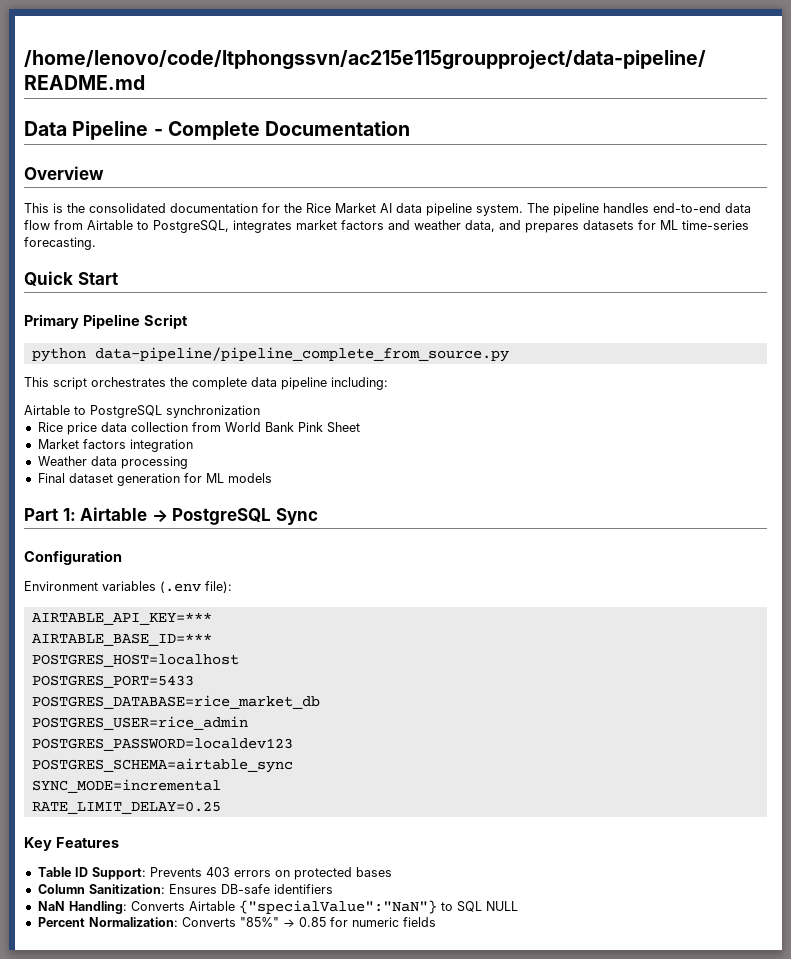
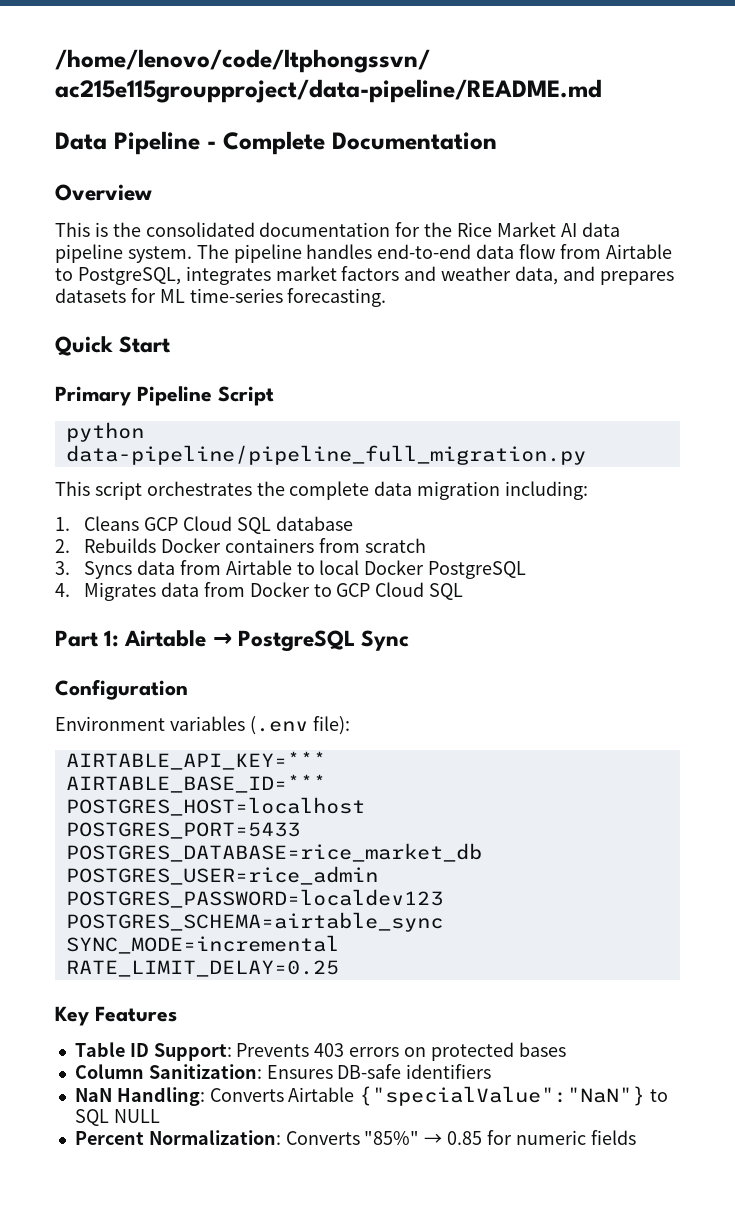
- python data-pipeline/pipeline_complete_from_source.py
+ python data-pipeline/pipeline_full_migration.py
- This script orchestrates the complete data pipeline including:
+ This script orchestrates the complete data migration including:
- Airtable to PostgreSQL synchronization
- Rice price data collection from World Bank Pink Sheet
- Market factors integration
- Weather data processing
- Final dataset generation for ML models
+ 1. Cleans GCP Cloud SQL database
+ 2. Rebuilds Docker containers from scratch
+ 3. Syncs data from Airtable to local Docker PostgreSQL
+ 4. Migrates data from Docker to GCP Cloud SQL

